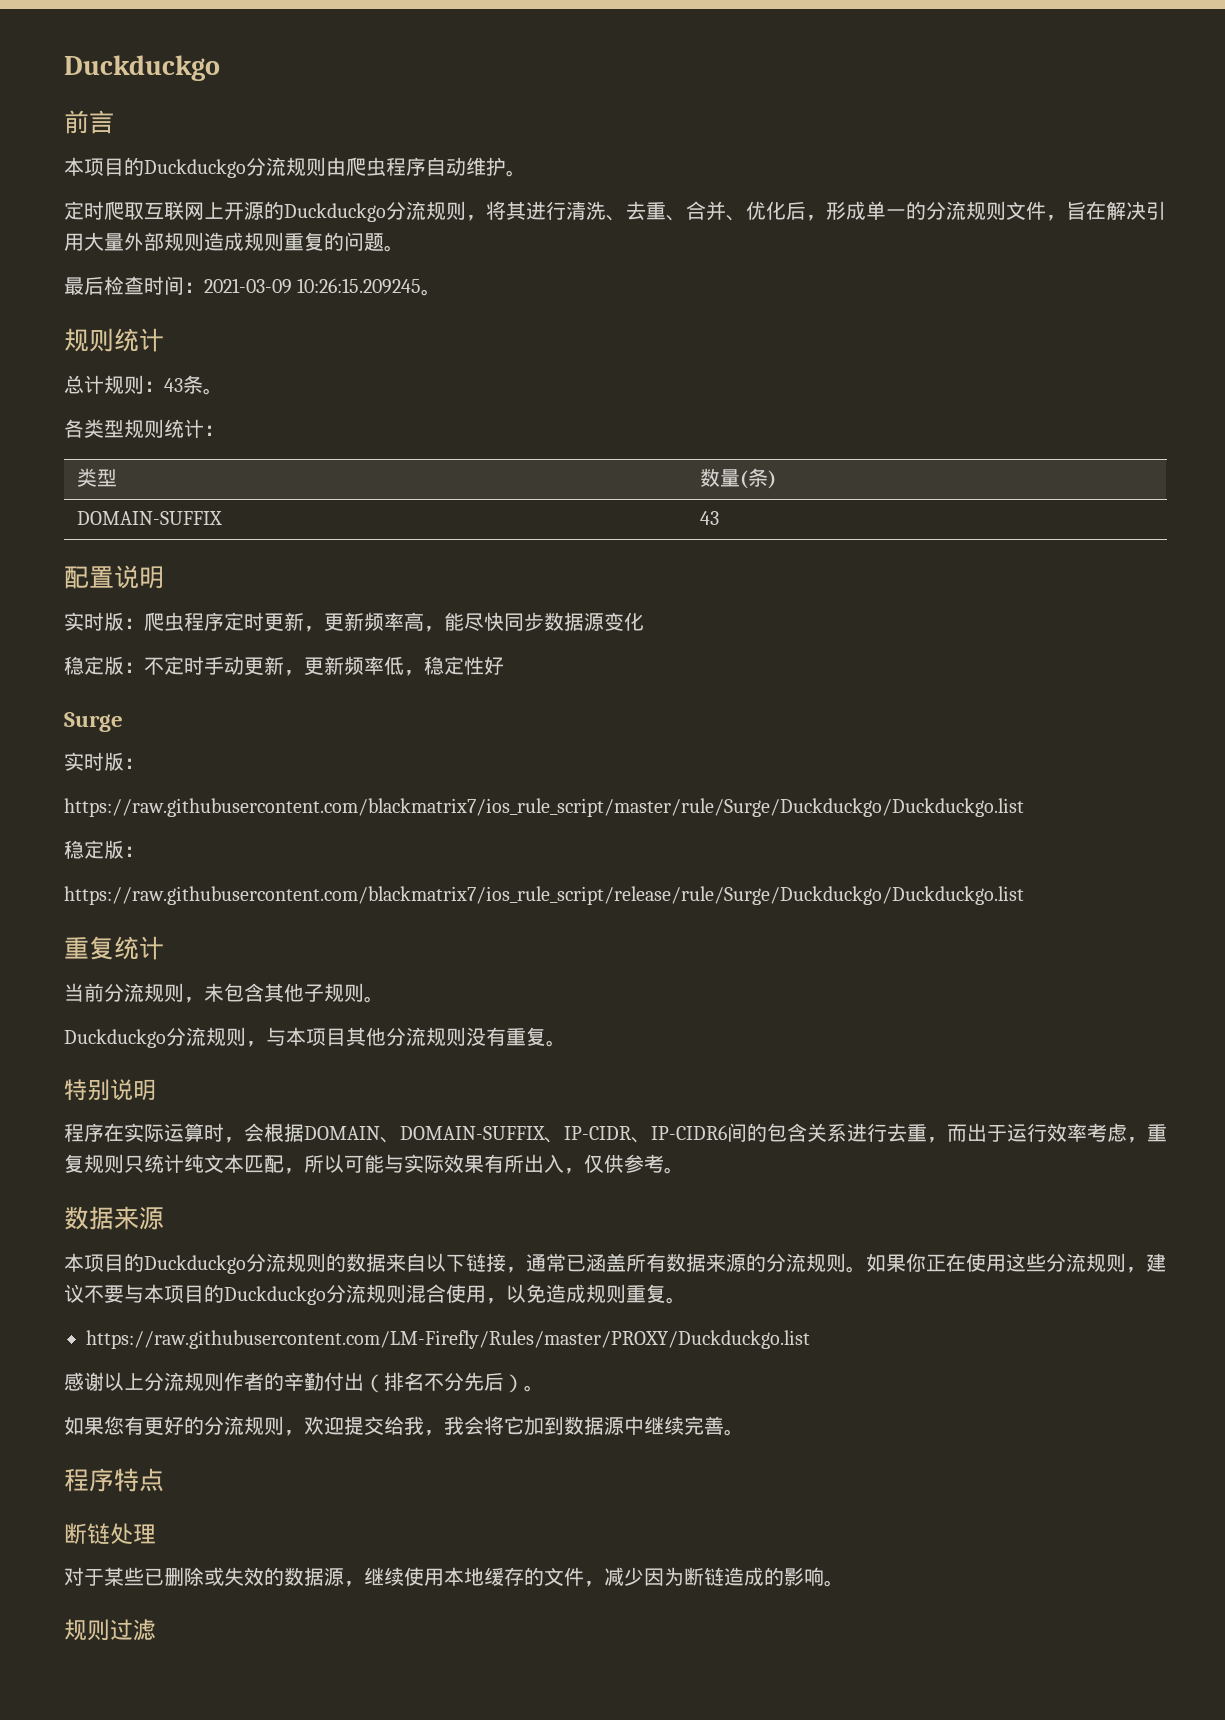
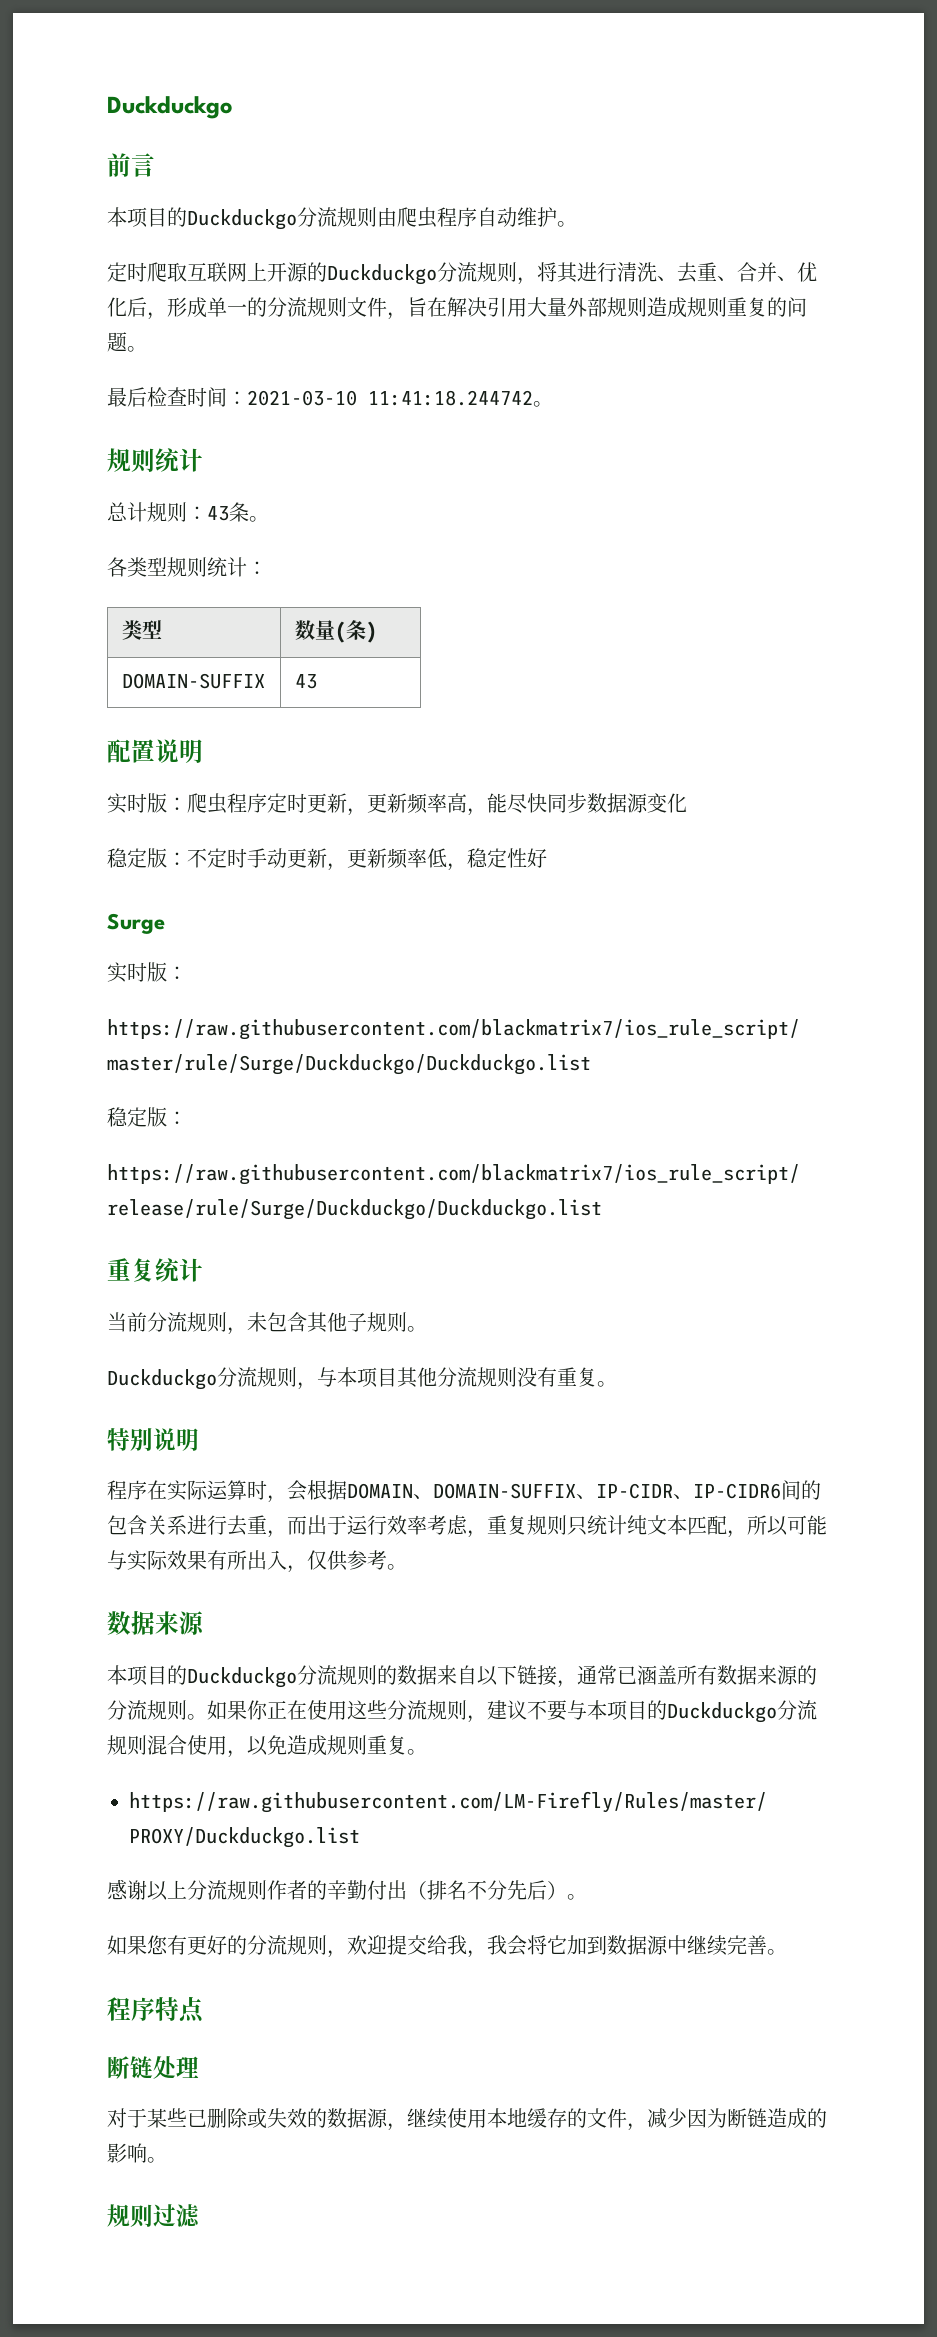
- 最后检查时间：2021-03-09 10:26:15.209245。
+ 最后检查时间：2021-03-10 11:41:18.244742。

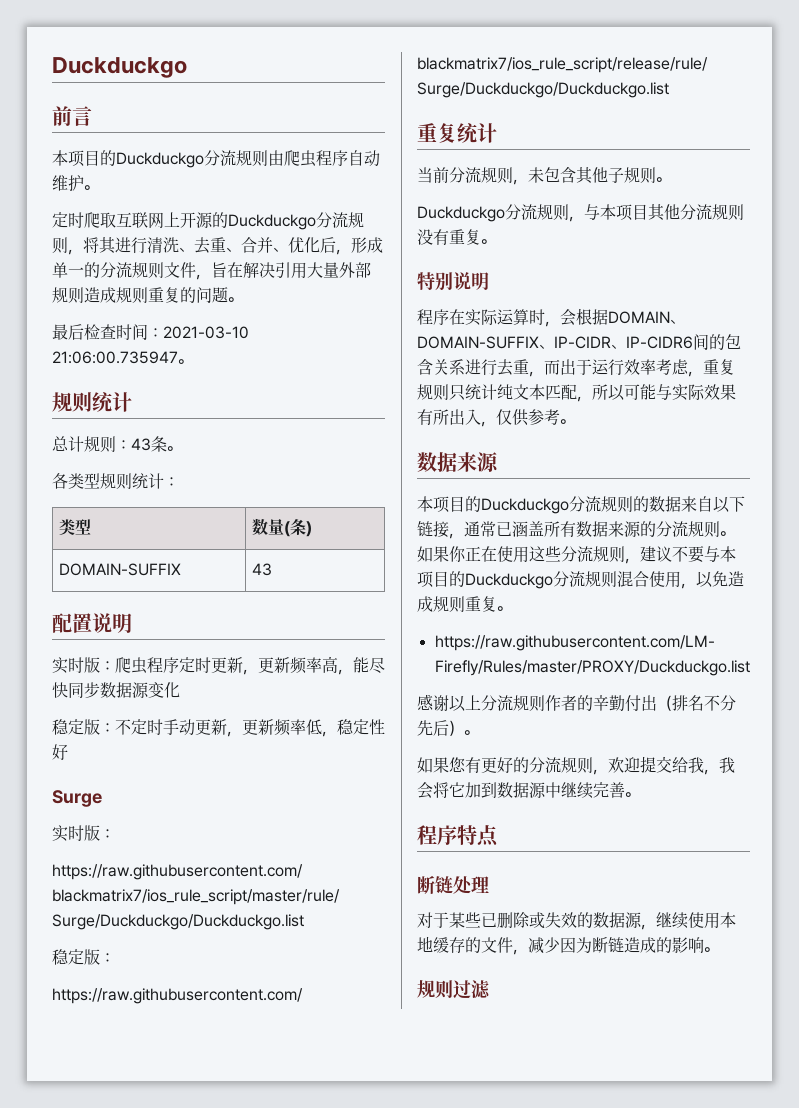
- 最后检查时间：2021-03-10 11:41:18.244742。
+ 最后检查时间：2021-03-10 21:06:00.735947。

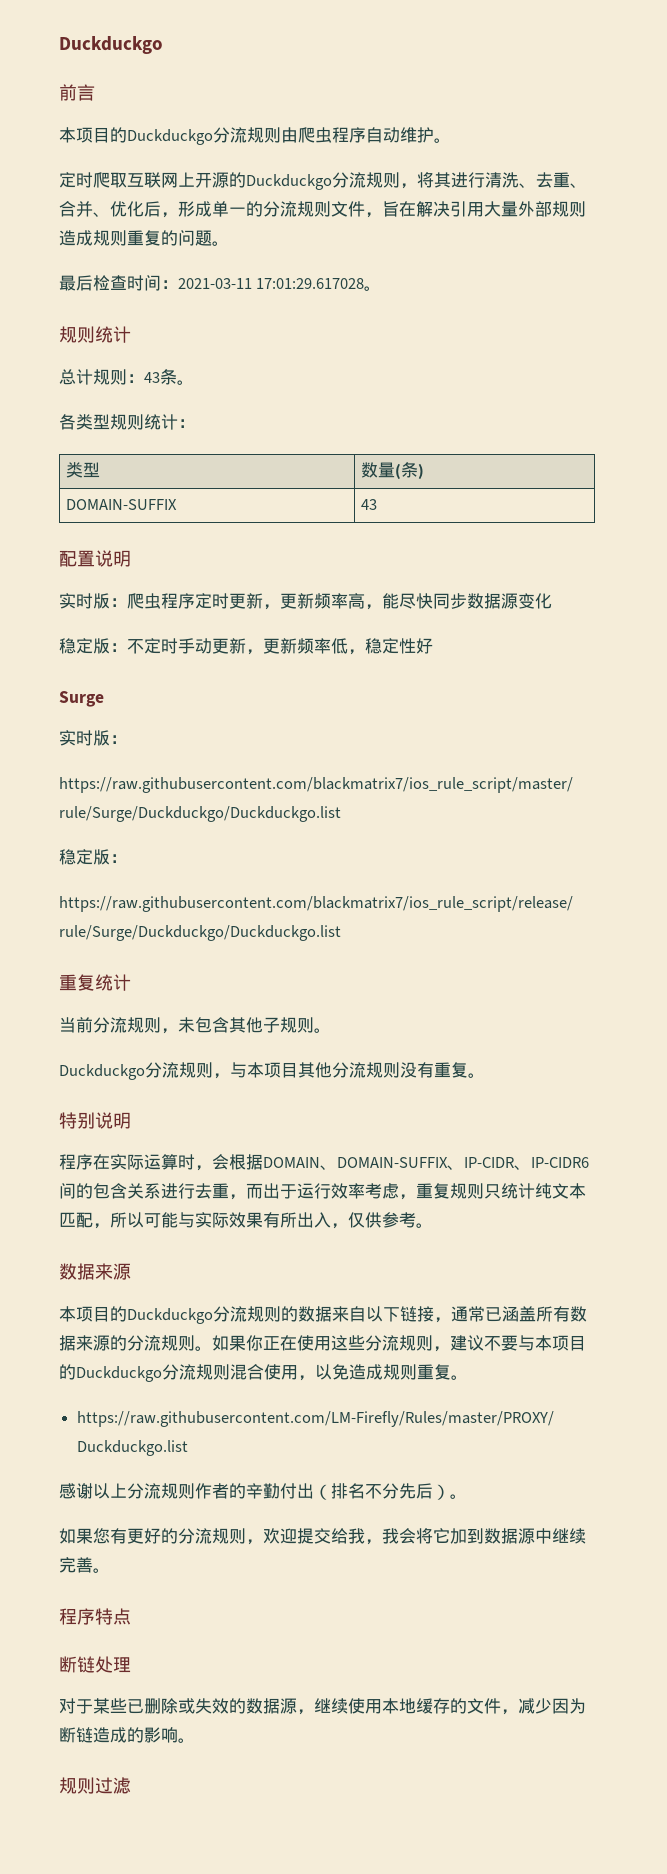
- 最后检查时间：2021-03-10 21:06:00.735947。
+ 最后检查时间：2021-03-11 17:01:29.617028。

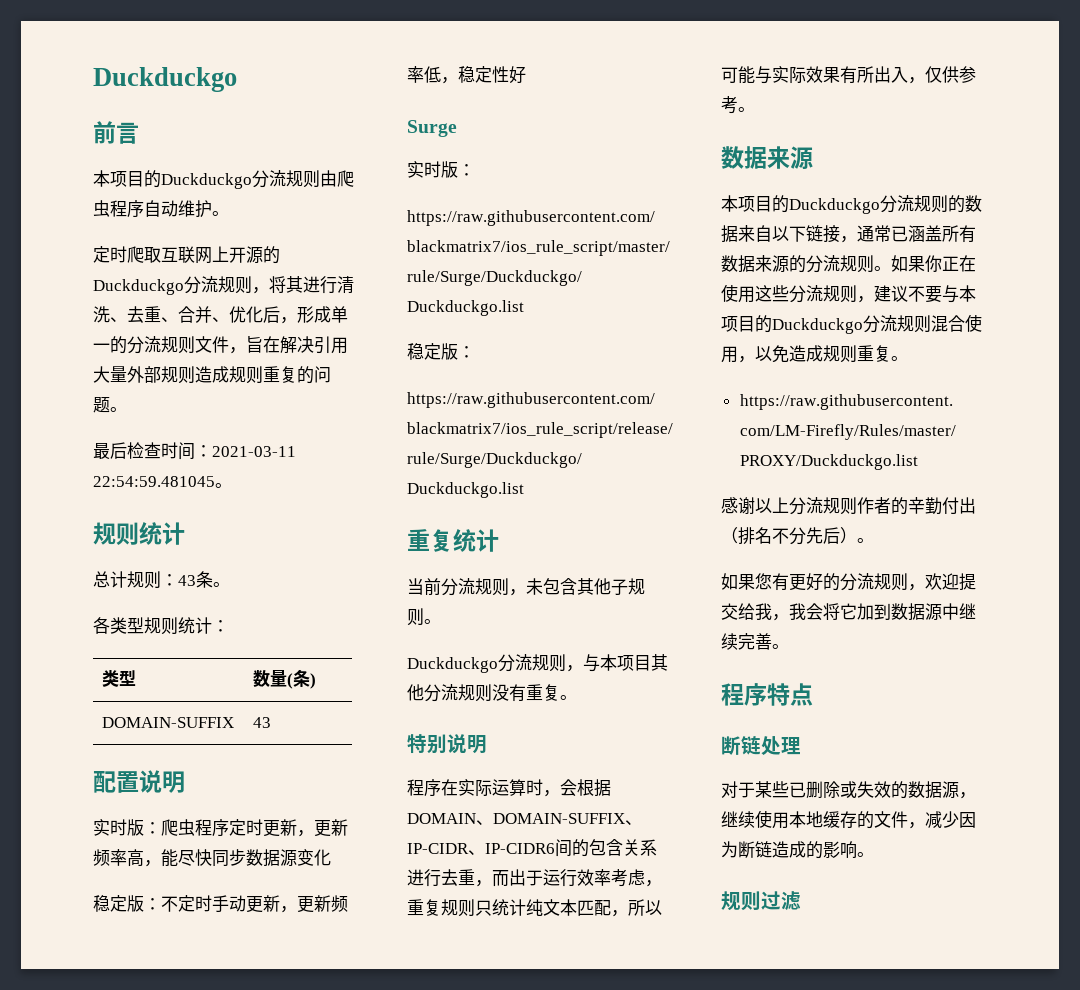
- 最后检查时间：2021-03-11 17:01:29.617028。
+ 最后检查时间：2021-03-11 22:54:59.481045。

